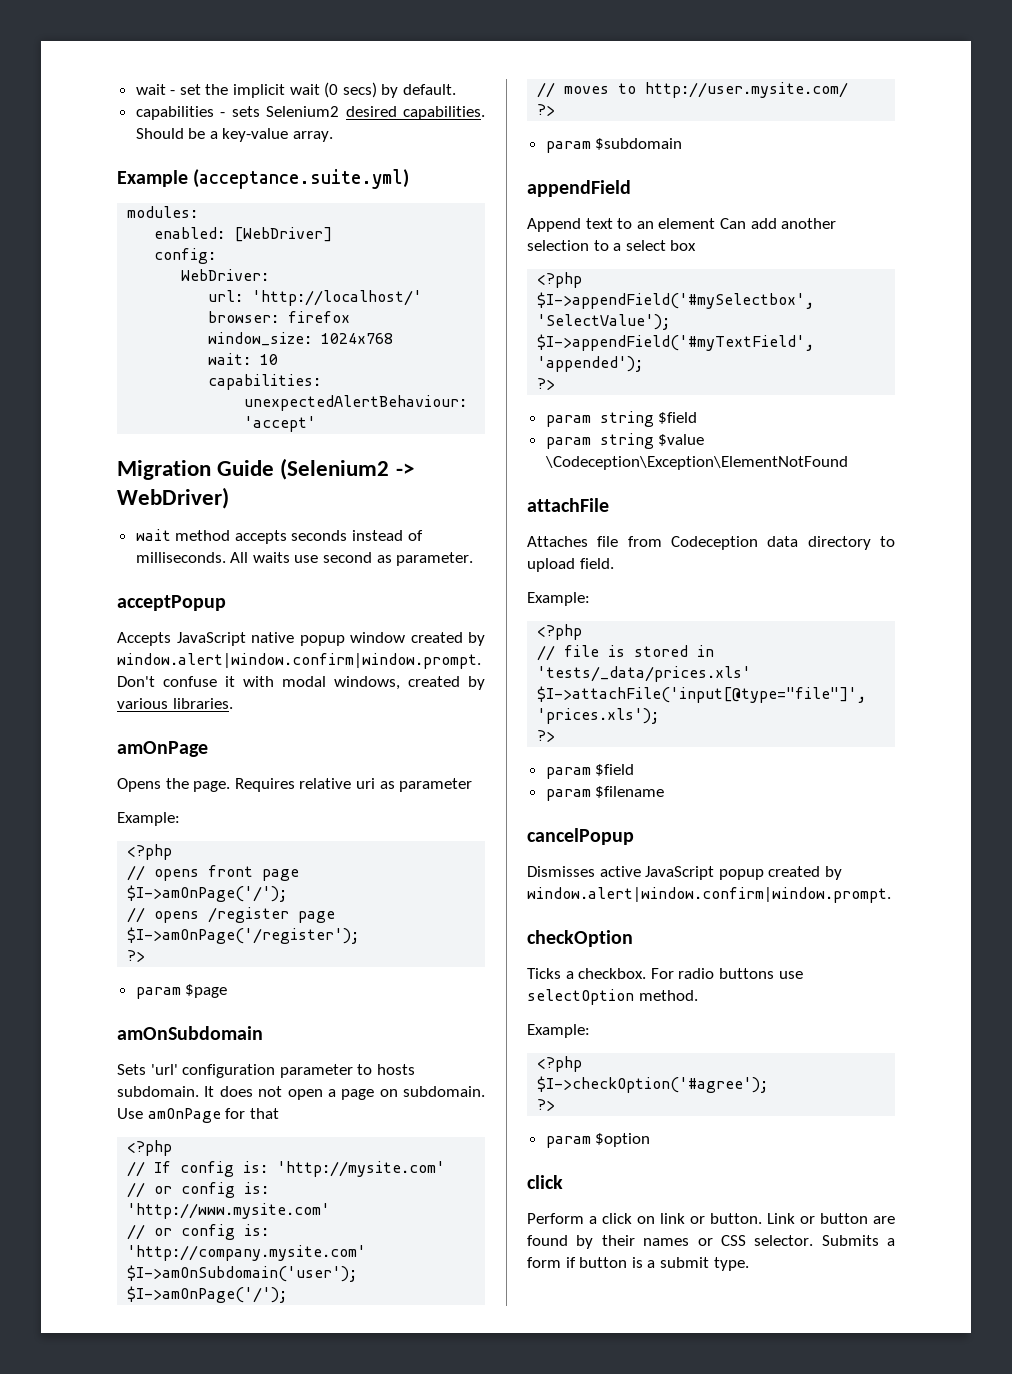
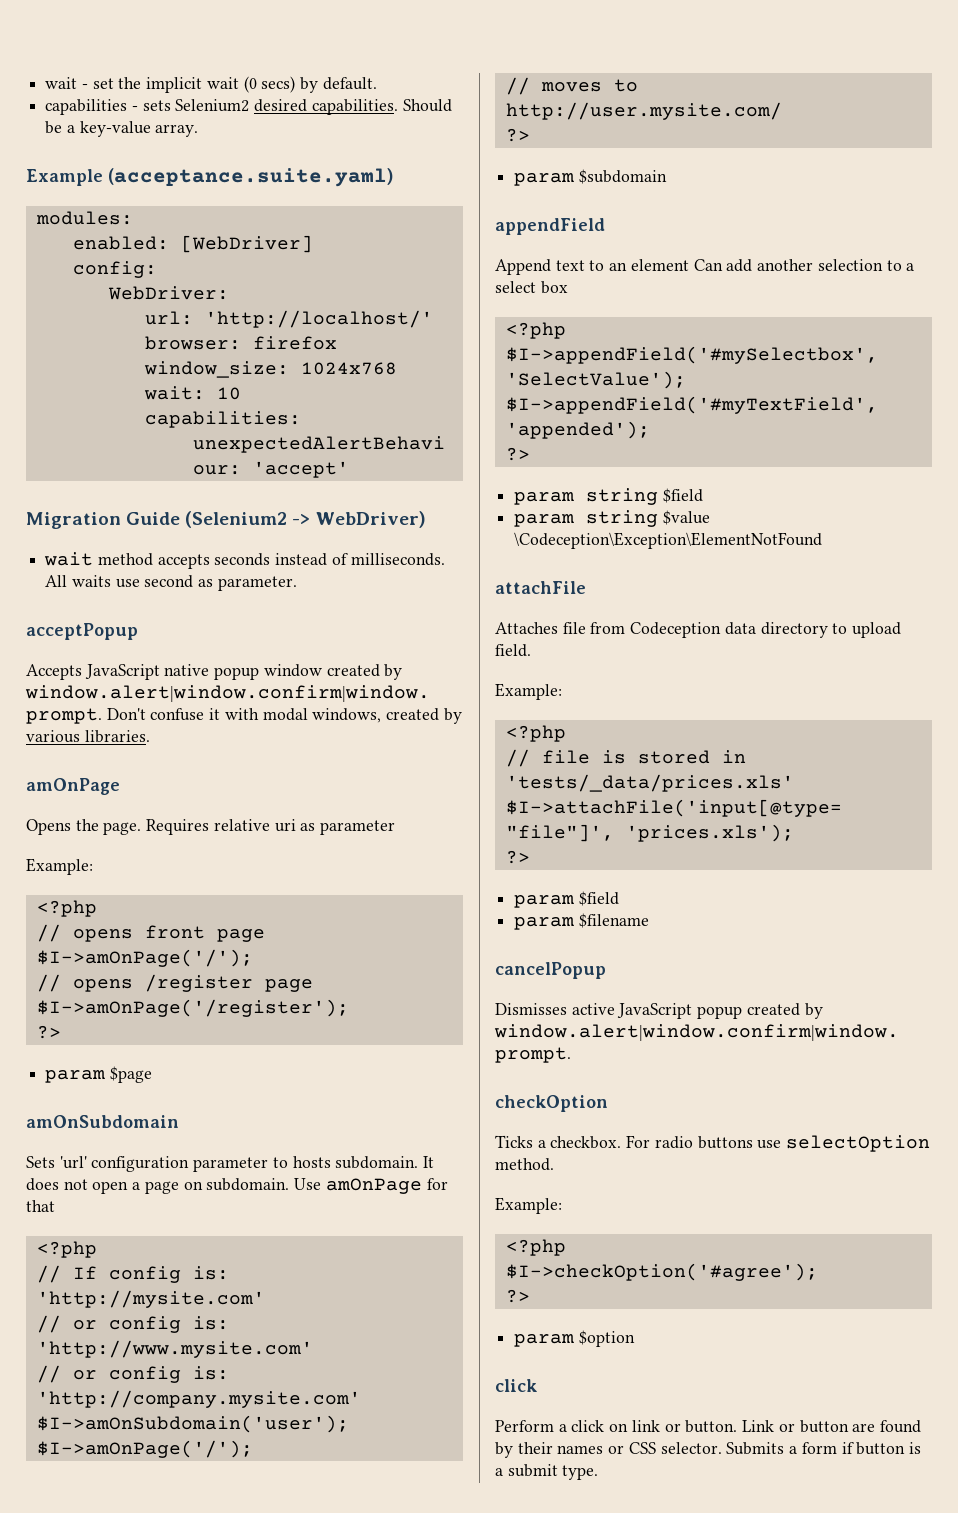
- Example (acceptance.suite.yml)
+ Example (acceptance.suite.yaml)

